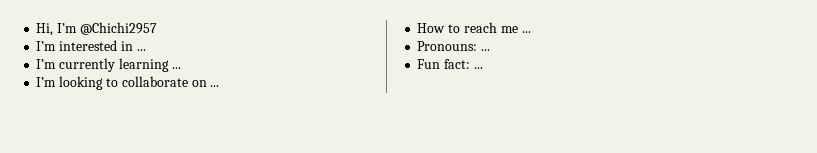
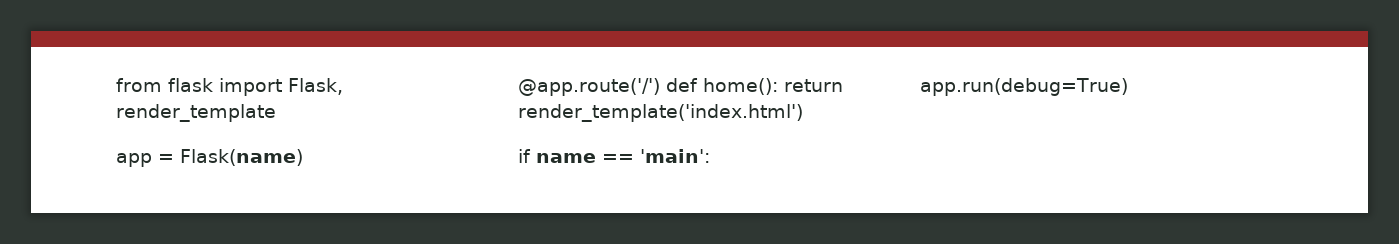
- Hi, I’m @Chichi2957
- I’m interested in ...
- I’m currently learning ...
- I’m looking to collaborate on ...
- How to reach me ...
- Pronouns: ...
- Fun fact: ...
+ from flask import Flask, render_template
+ app = Flask(name)
+ @app.route('/') def home(): return render_template('index.html')
+ if name == 'main': app.run(debug=True)

